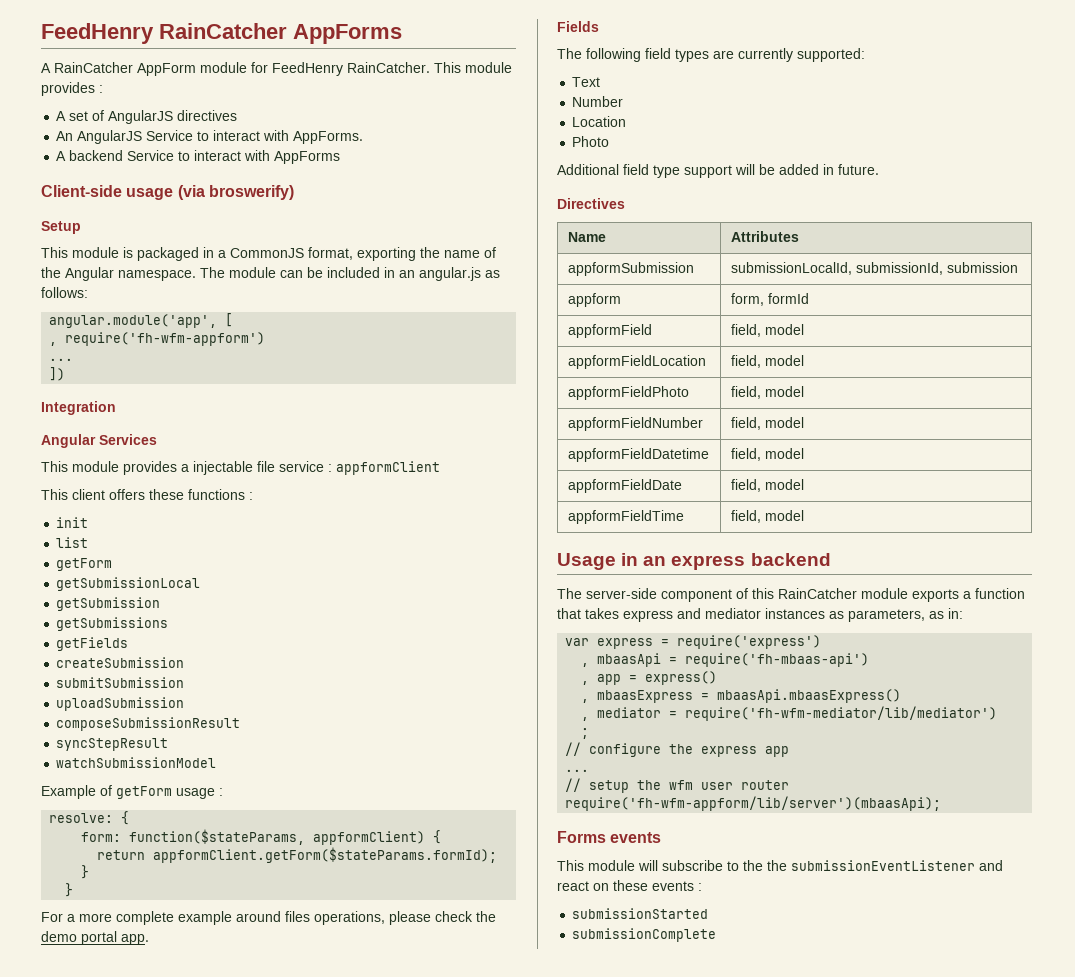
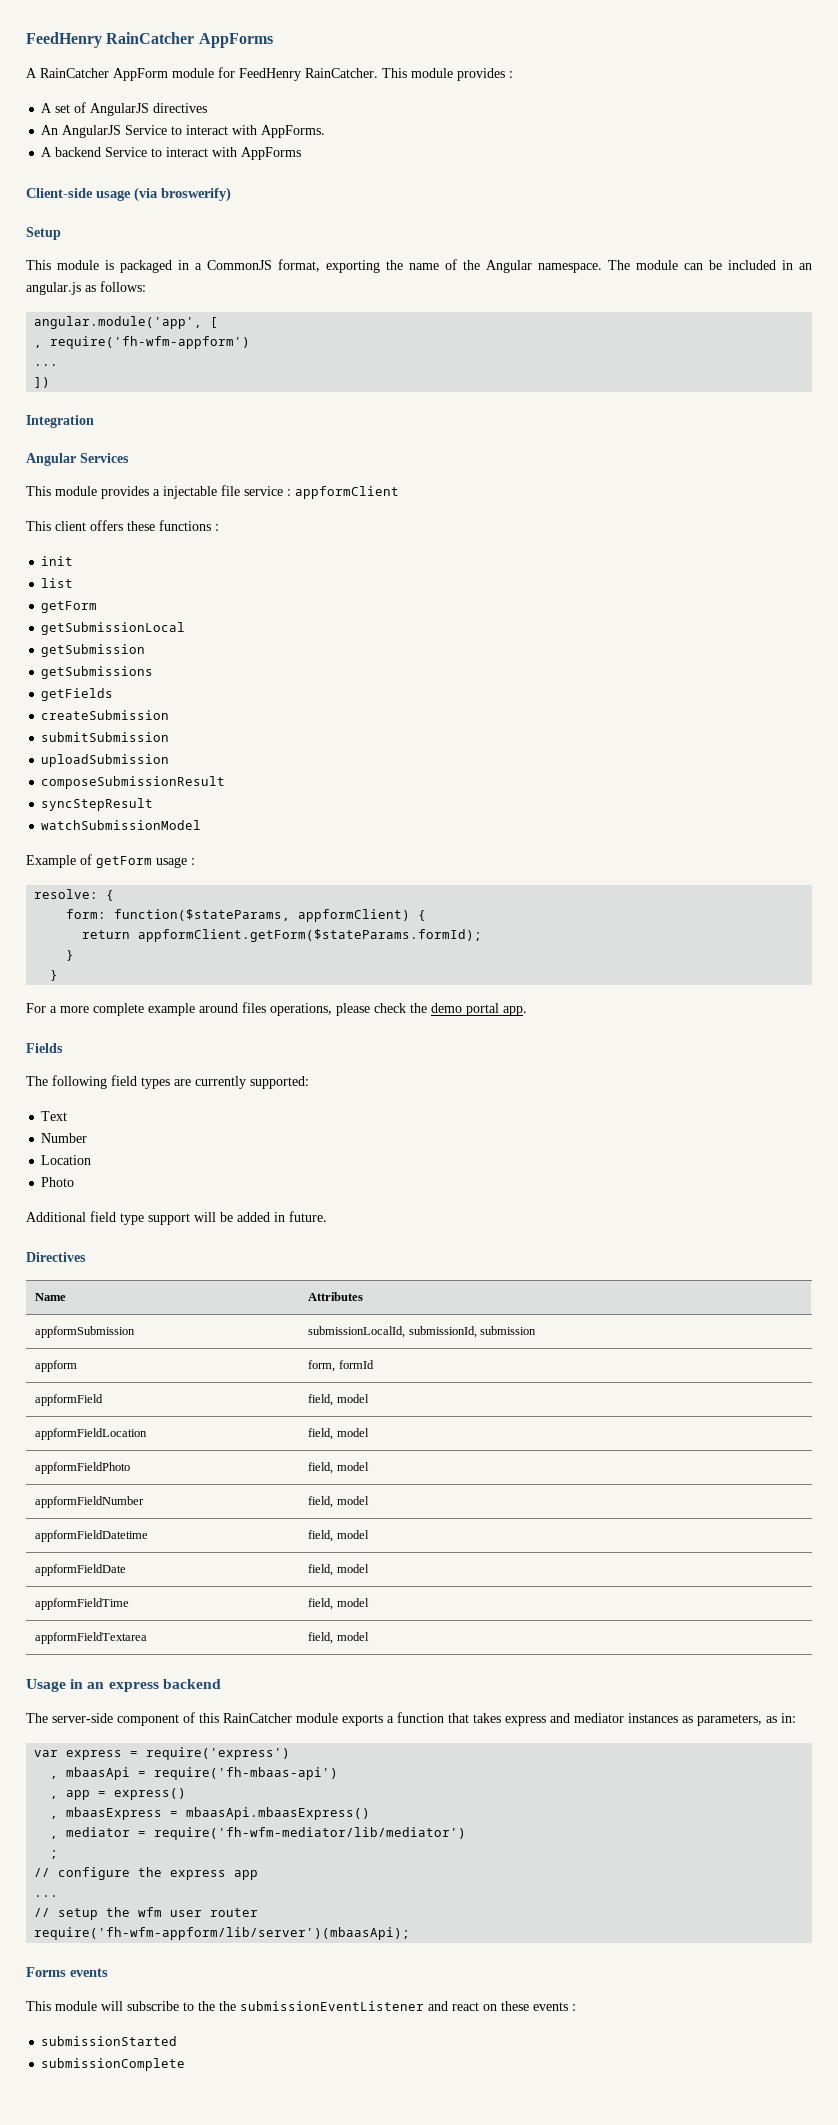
+ appformFieldTextarea | field, model

